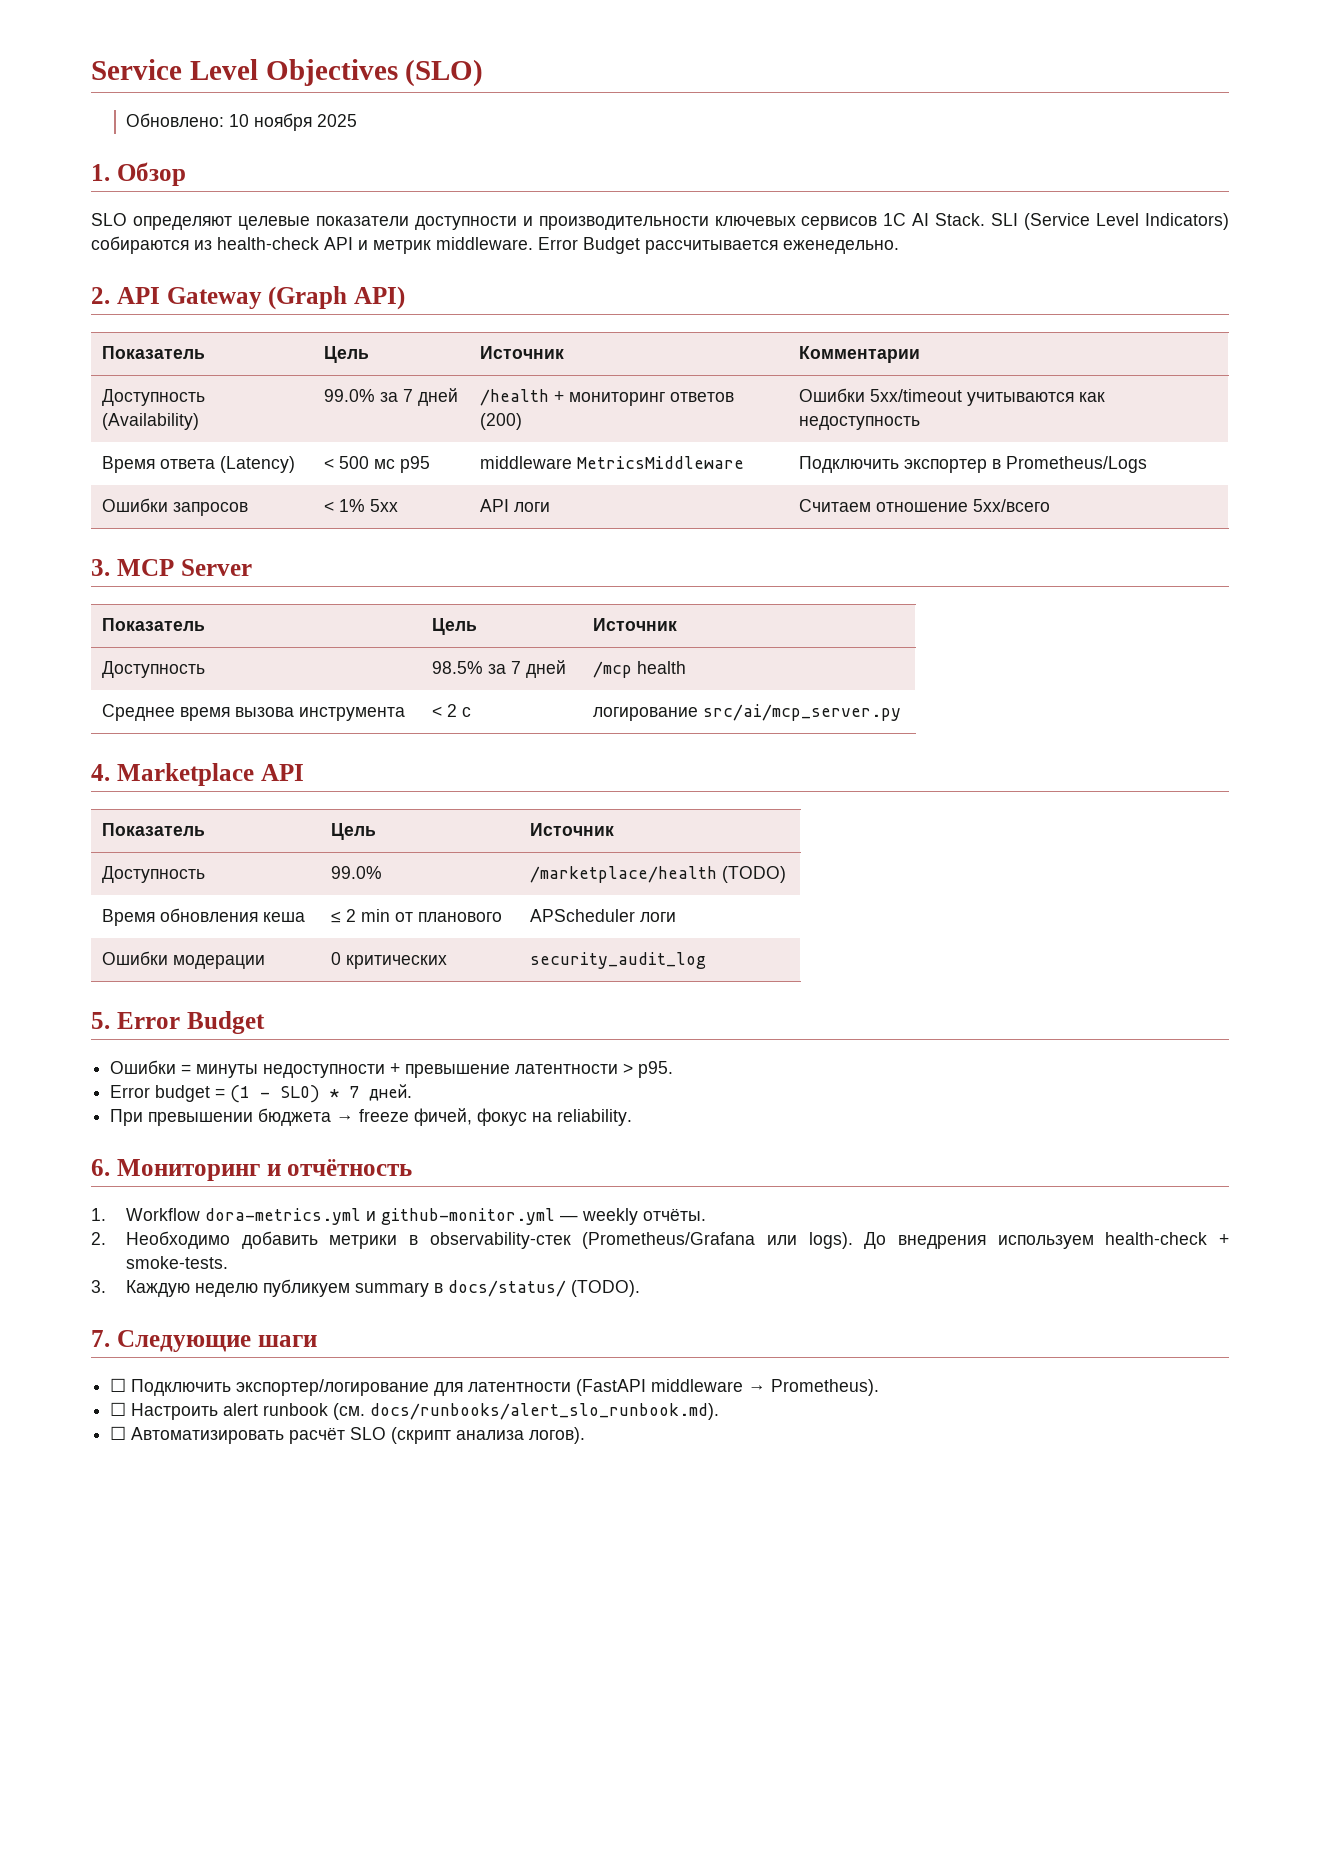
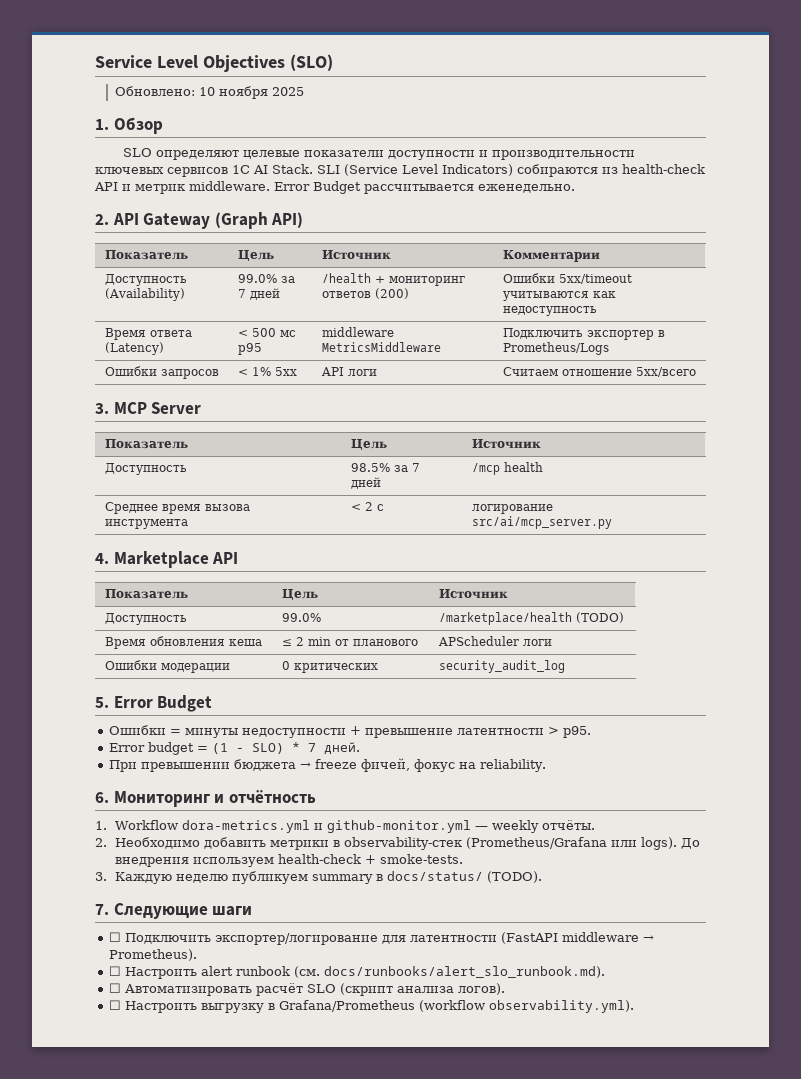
+ ☐ Настроить выгрузку в Grafana/Prometheus (workflow observability.yml).

